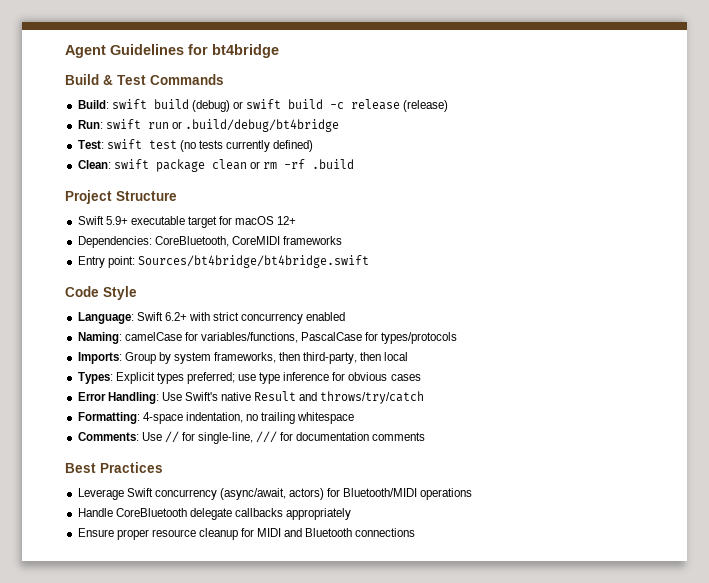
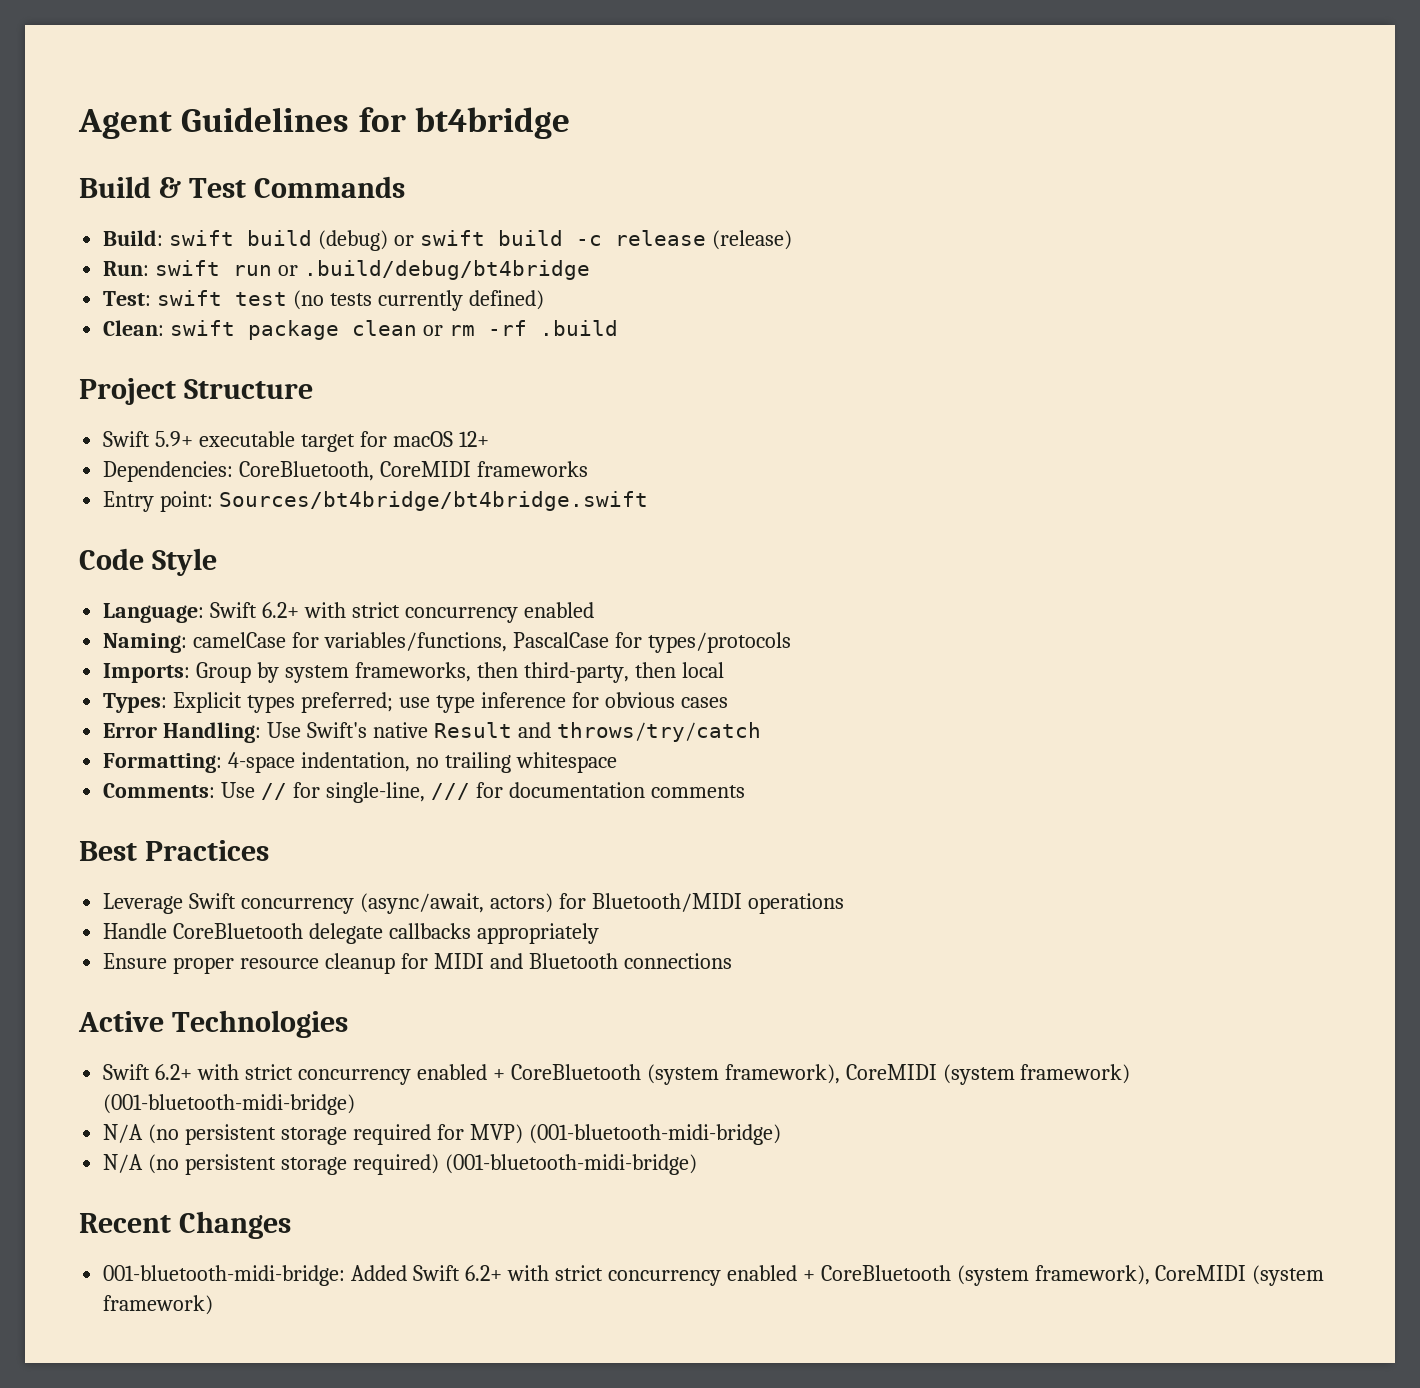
+ Active Technologies
+ Swift 6.2+ with strict concurrency enabled + CoreBluetooth (system framework), CoreMIDI (system framework) (001-bluetooth-midi-bridge)
+ N/A (no persistent storage required for MVP) (001-bluetooth-midi-bridge)
+ N/A (no persistent storage required) (001-bluetooth-midi-bridge)
+ Recent Changes
+ 001-bluetooth-midi-bridge: Added Swift 6.2+ with strict concurrency enabled + CoreBluetooth (system framework), CoreMIDI (system framework)

